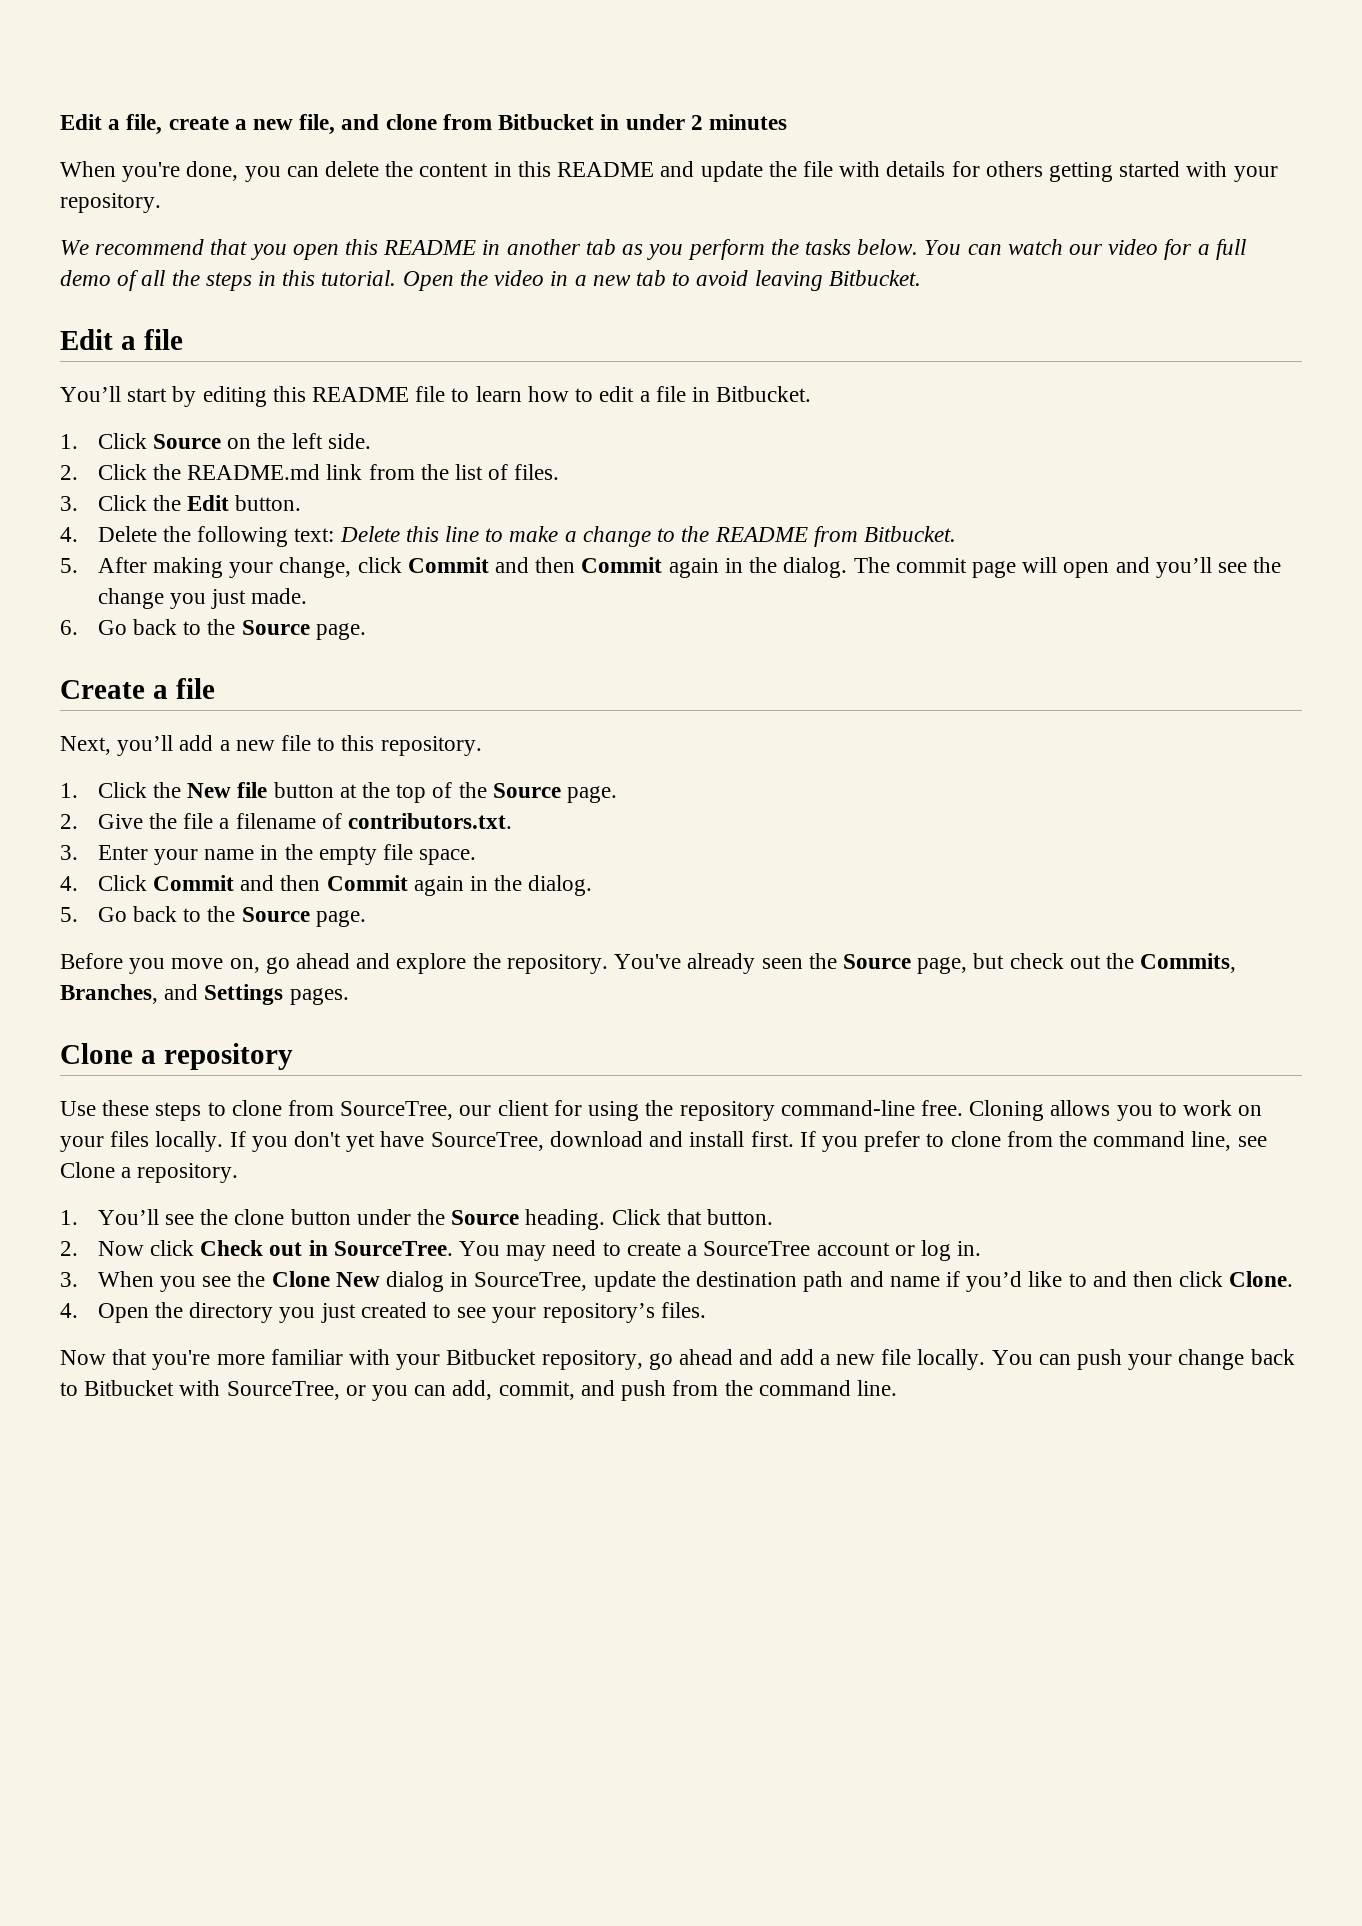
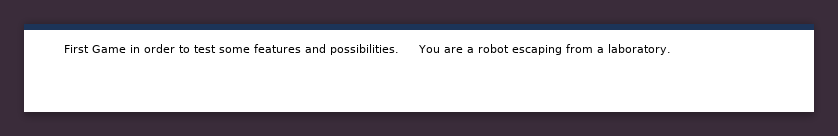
- Edit a file, create a new file, and clone from Bitbucket in under 2 minutes
- When you're done, you can delete the content in this README and update the file with details for others getting started with your repository.
- We recommend that you open this README in another tab as you perform the tasks below. You can watch our video for a full demo of all the steps in this tutorial. Open the video in a new tab to avoid leaving Bitbucket.
- Edit a file
- You’ll start by editing this README file to learn how to edit a file in Bitbucket.
- 1. Click Source on the left side.
- 2. Click the README.md link from the list of files.
- 3. Click the Edit button.
- 4. Delete the following text: Delete this line to make a change to the README from Bitbucket.
- 5. After making your change, click Commit and then Commit again in the dialog. The commit page will open and you’ll see the change you just made.
- 6. Go back to the Source page.
- Create a file
- Next, you’ll add a new file to this repository.
- 1. Click the New file button at the top of the Source page.
- 2. Give the file a filename of contributors.txt.
- 3. Enter your name in the empty file space.
- 4. Click Commit and then Commit again in the dialog.
- 5. Go back to the Source page.
- Before you move on, go ahead and explore the repository. You've already seen the Source page, but check out the Commits, Branches, and Settings pages.
- Clone a repository
- Use these steps to clone from SourceTree, our client for using the repository command-line free. Cloning allows you to work on your files locally. If you don't yet have SourceTree, download and install first. If you prefer to clone from the command line, see Clone a repository.
- 1. You’ll see the clone button under the Source heading. Click that button.
- 2. Now click Check out in SourceTree. You may need to create a SourceTree account or log in.
- 3. When you see the Clone New dialog in SourceTree, update the destination path and name if you’d like to and then click Clone.
- 4. Open the directory you just created to see your repository’s files.
- Now that you're more familiar with your Bitbucket repository, go ahead and add a new file locally. You can push your change back to Bitbucket with SourceTree, or you can add, commit, and push from the command line.
+ First Game in order to test some features and possibilities. You are a robot escaping from a laboratory.

